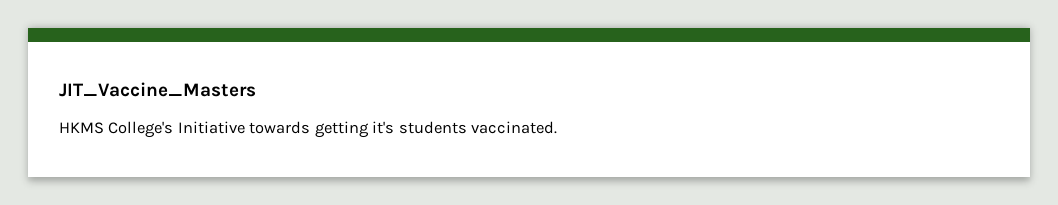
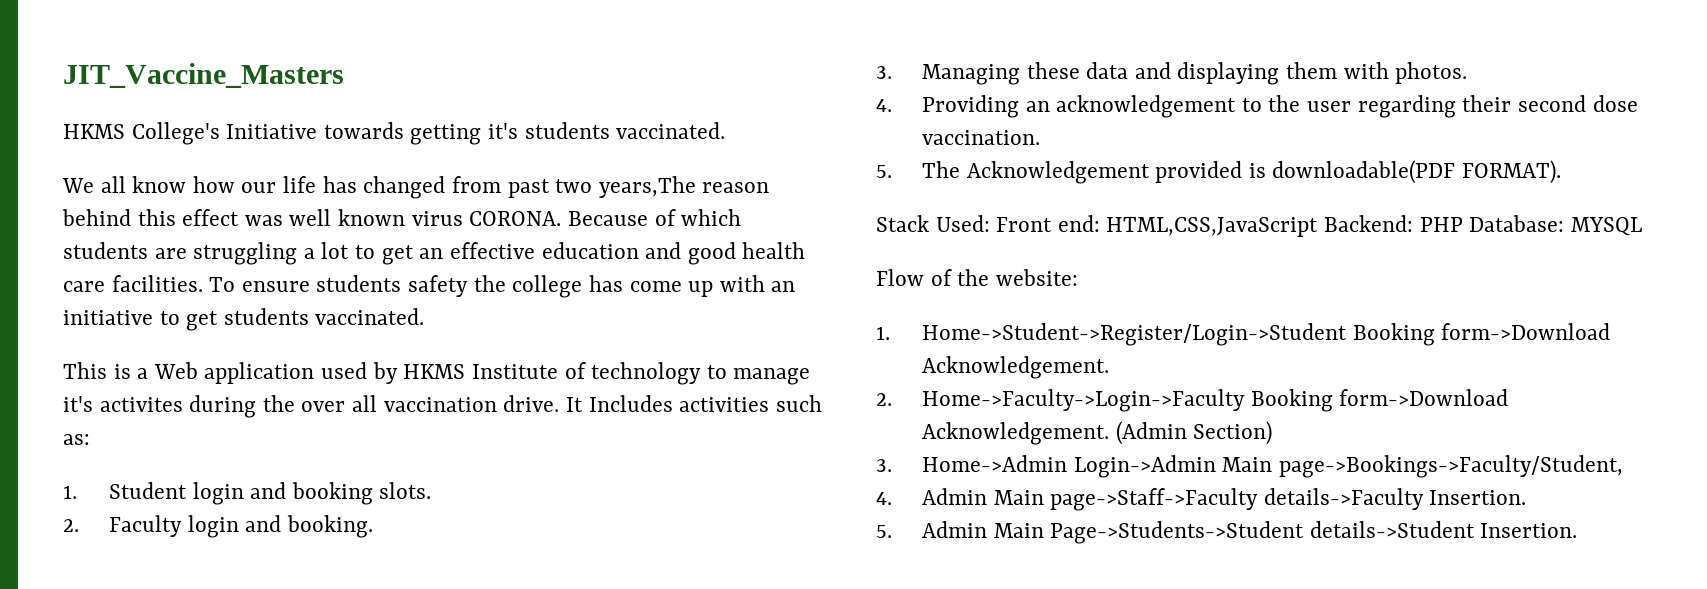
+ We all know how our life has changed from past two years,The reason behind this effect was well known virus CORONA. Because of which students are struggling a lot to get an effective education and good health care facilities. To ensure students safety the college has come up with an initiative to get students vaccinated.
+ This is a Web application used by HKMS Institute of technology to manage it's activites during the over all vaccination drive. It Includes activities such as:
+ 1. Student login and booking slots.
+ 2. Faculty login and booking.
+ 3. Managing these data and displaying them with photos.
+ 4. Providing an acknowledgement to the user regarding their second dose vaccination.
+ 5. The Acknowledgement provided is downloadable(PDF FORMAT).
+ Stack Used: Front end: HTML,CSS,JavaScript Backend: PHP Database: MYSQL
+ Flow of the website:
+ 1. Home->Student->Register/Login->Student Booking form->Download Acknowledgement.
+ 2. Home->Faculty->Login->Faculty Booking form->Download Acknowledgement. (Admin Section)
+ 3. Home->Admin Login->Admin Main page->Bookings->Faculty/Student,
+ 4. Admin Main page->Staff->Faculty details->Faculty Insertion.
+ 5. Admin Main Page->Students->Student details->Student Insertion.

